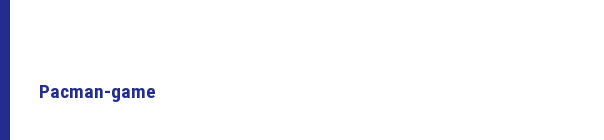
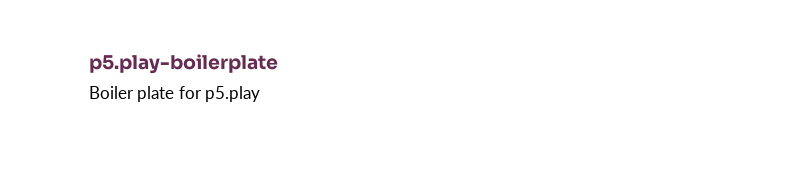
- Pacman-game
+ p5.play-boilerplate
+ Boiler plate for p5.play

